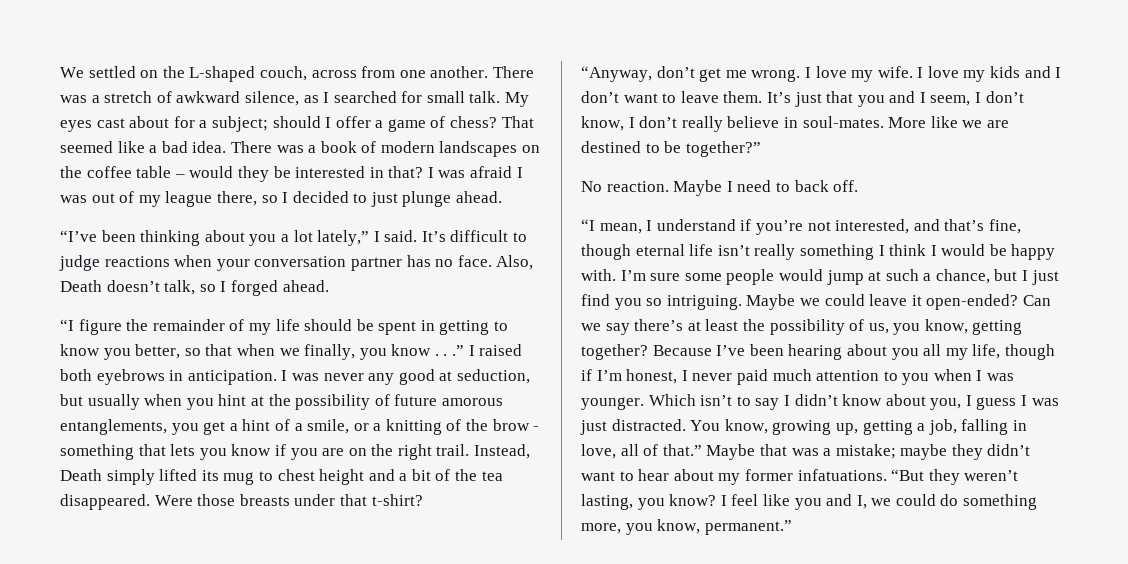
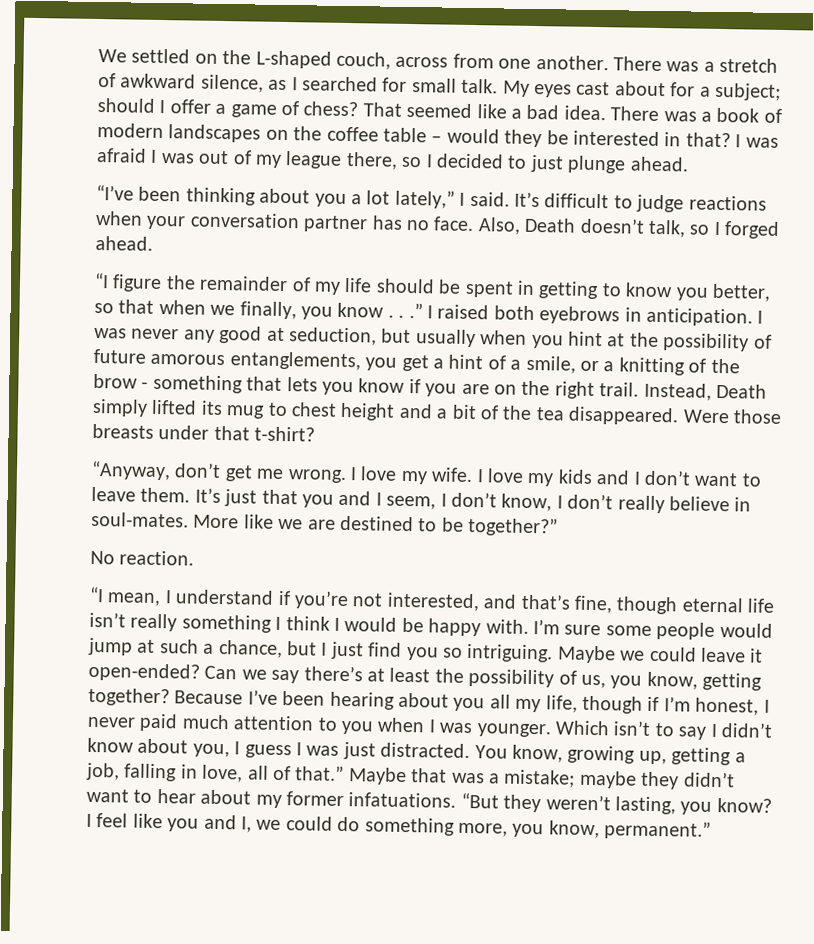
- Maybe I need to back off.

